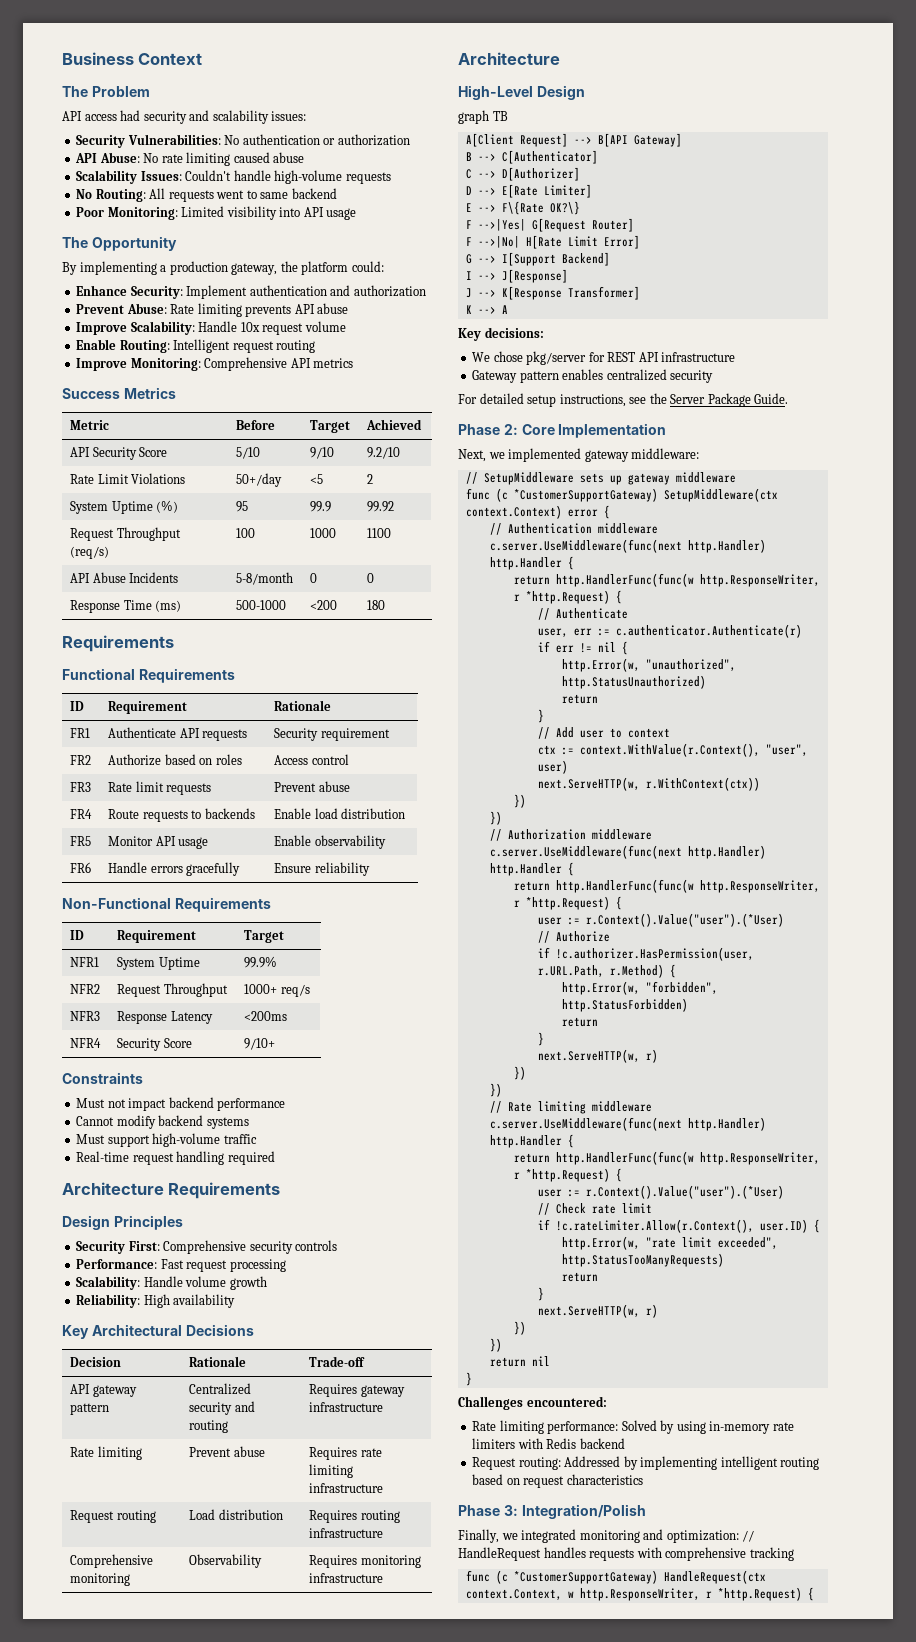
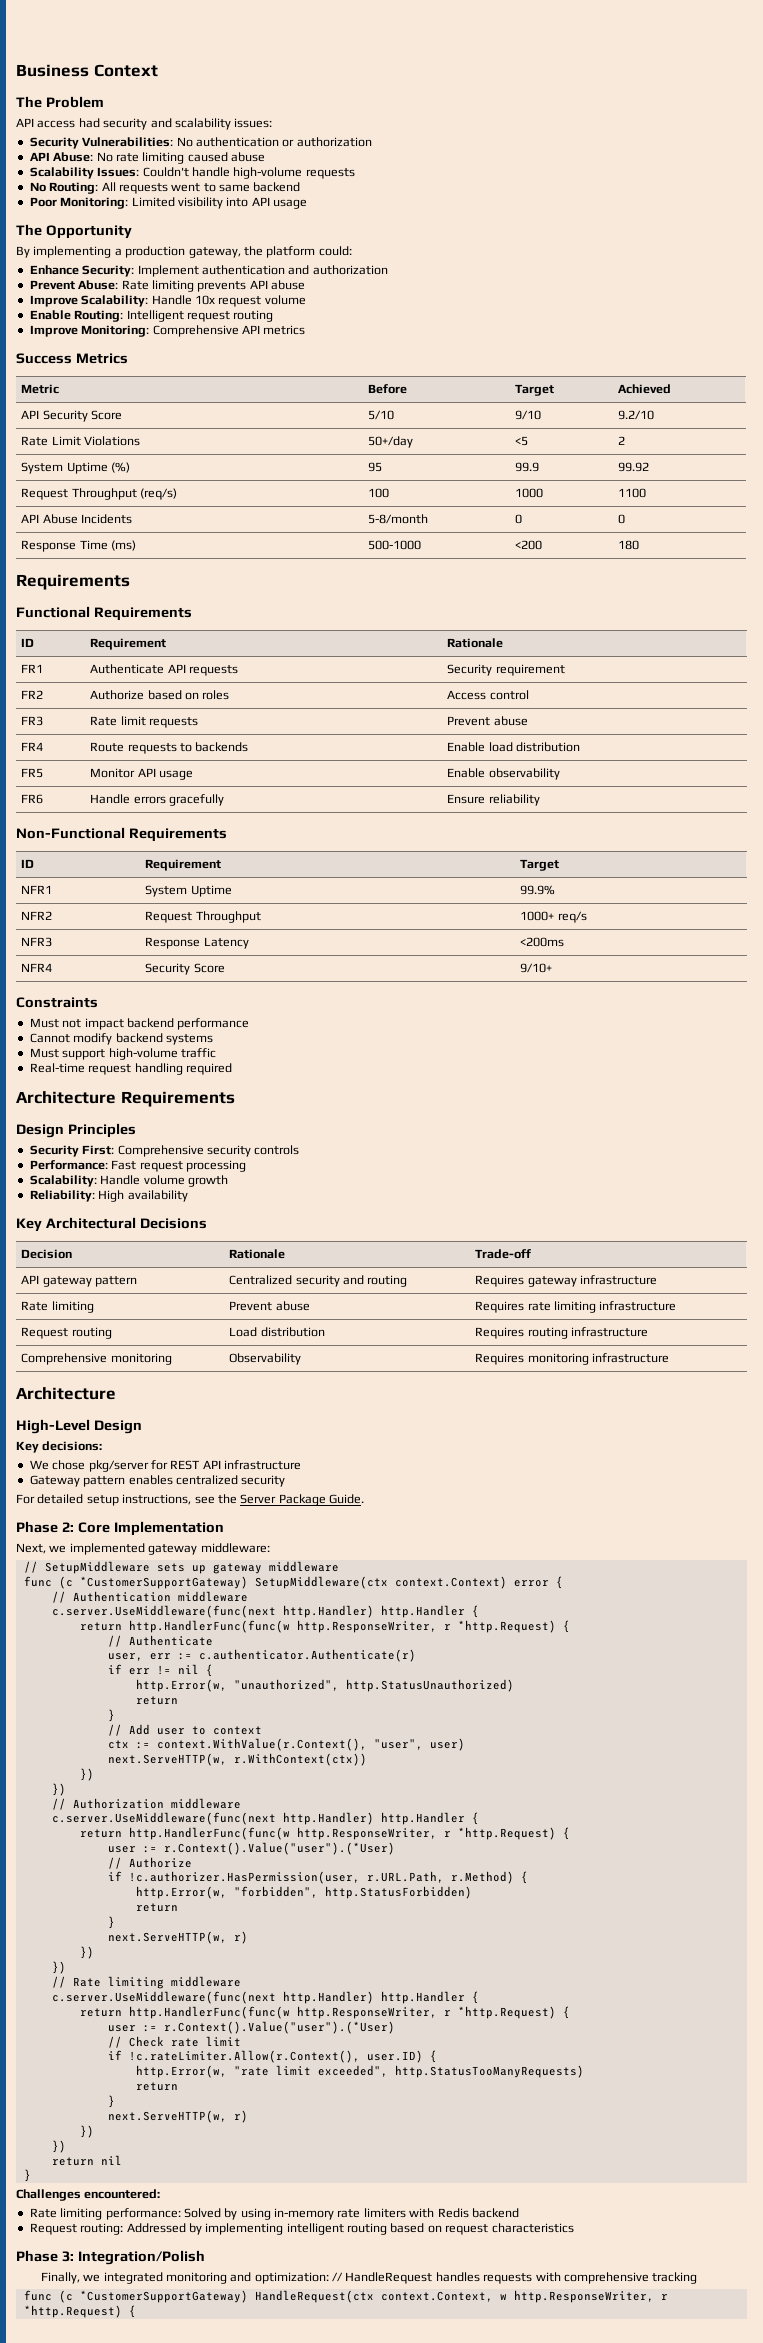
- graph TB
- A[Client Request] --> B[API Gateway]
- B --> C[Authenticator]
- C --> D[Authorizer]
- D --> E[Rate Limiter]
- E --> F\{Rate OK?\}
- F -->|Yes| G[Request Router]
- F -->|No| H[Rate Limit Error]
- G --> I[Support Backend]
- I --> J[Response]
- J --> K[Response Transformer]
- K --> A

